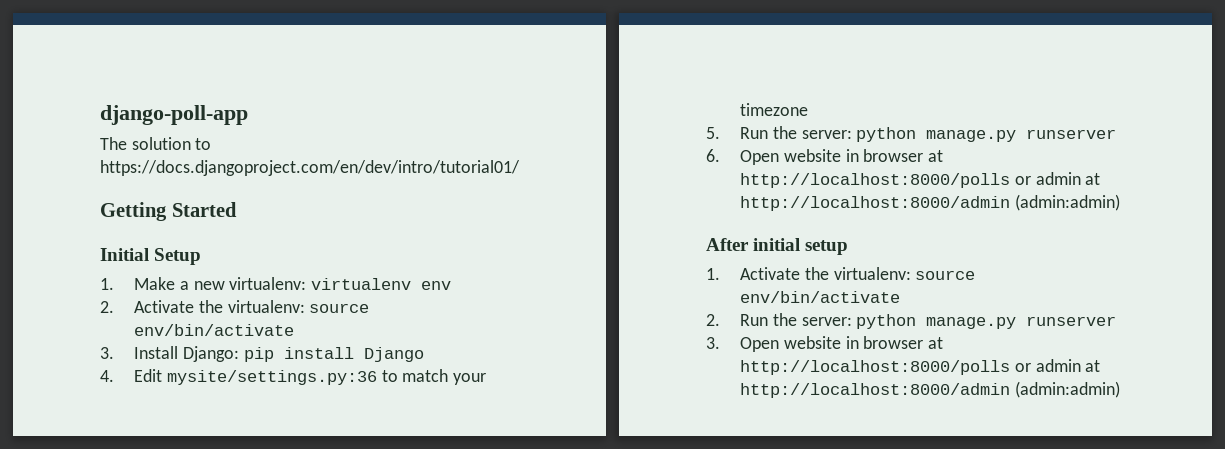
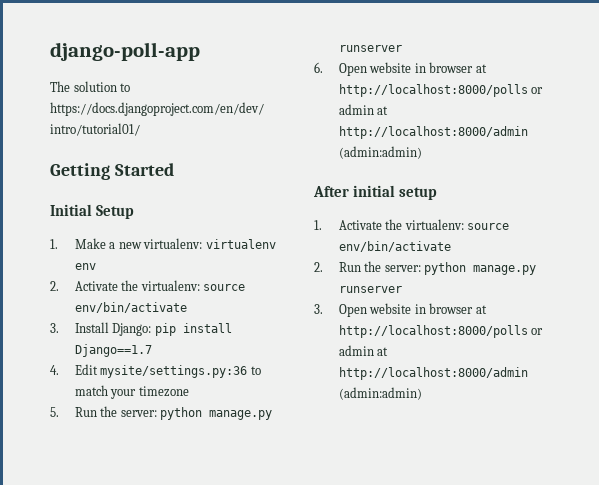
- 3. Install Django: pip install Django
+ 3. Install Django: pip install Django==1.7

